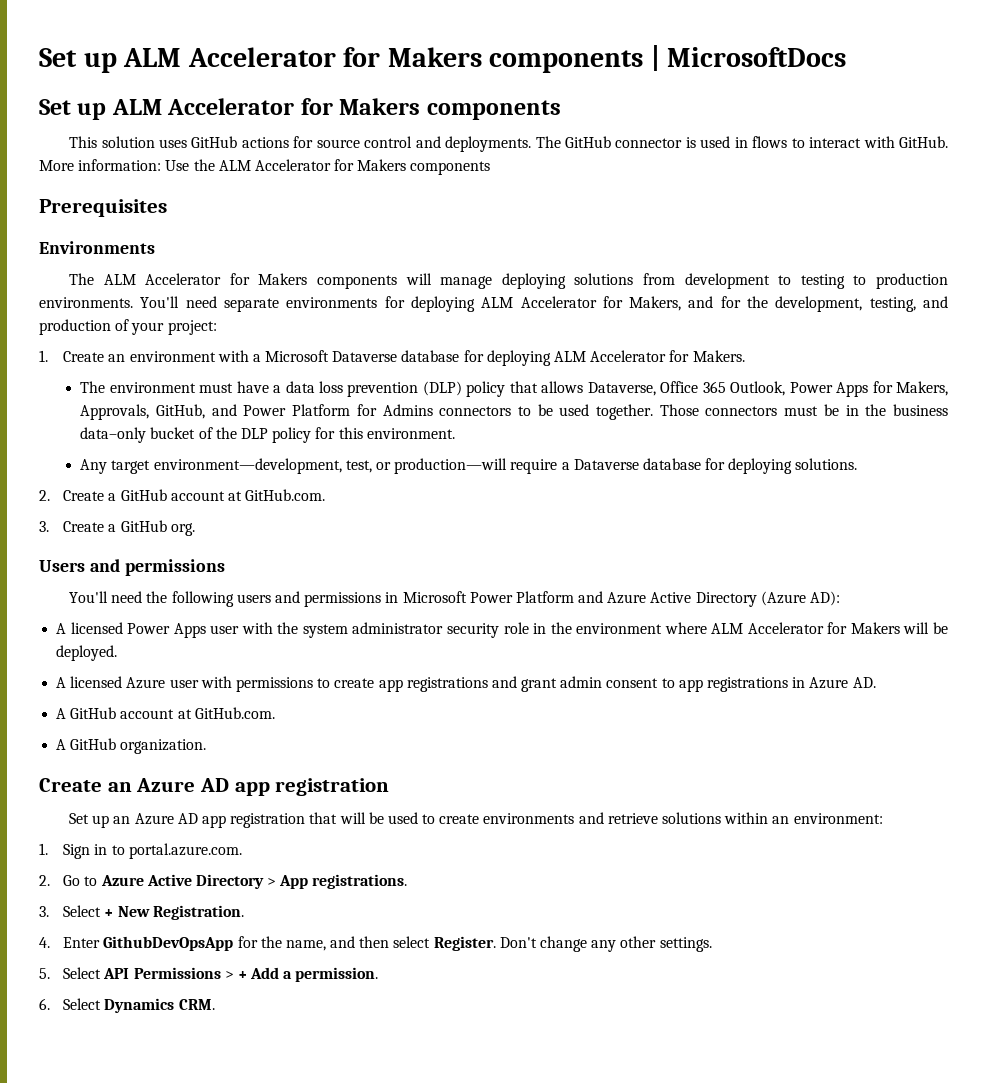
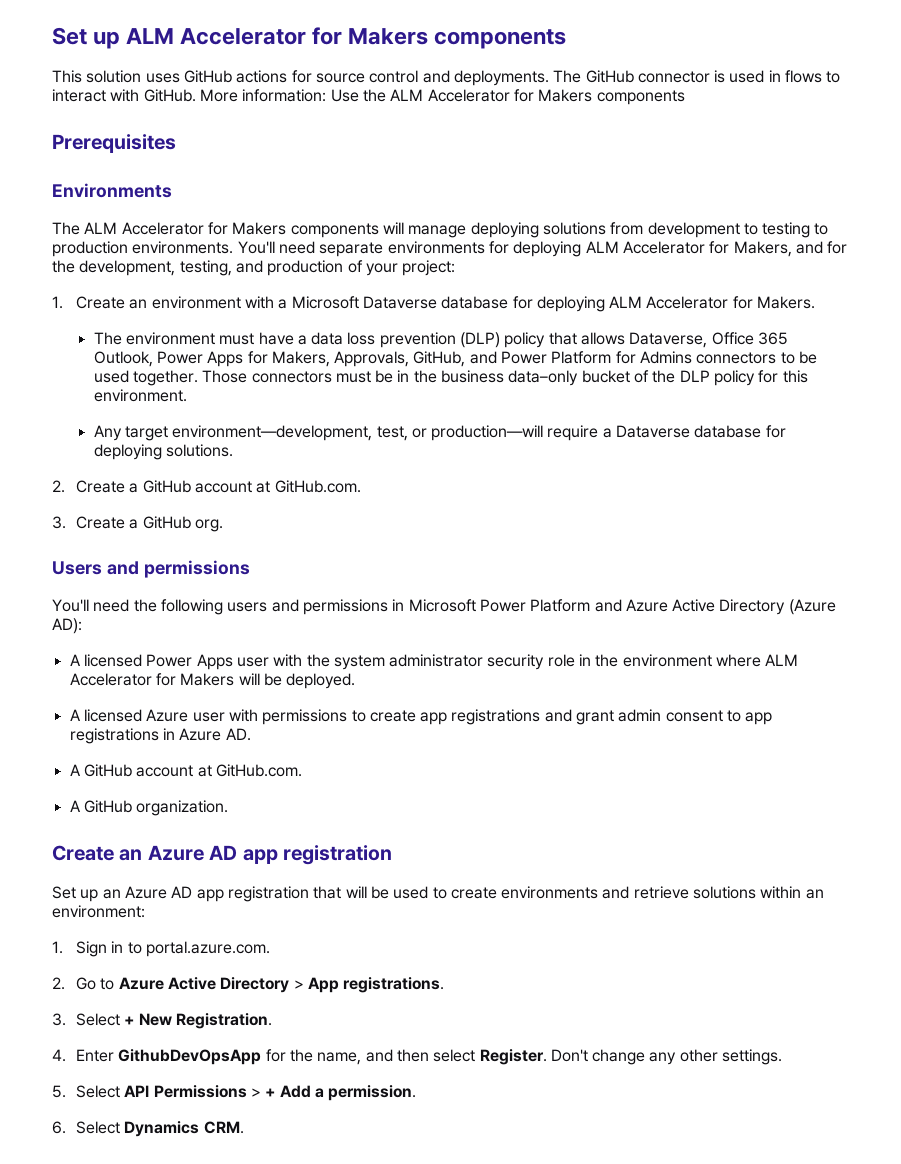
- Set up ALM Accelerator for Makers components | MicrosoftDocs

